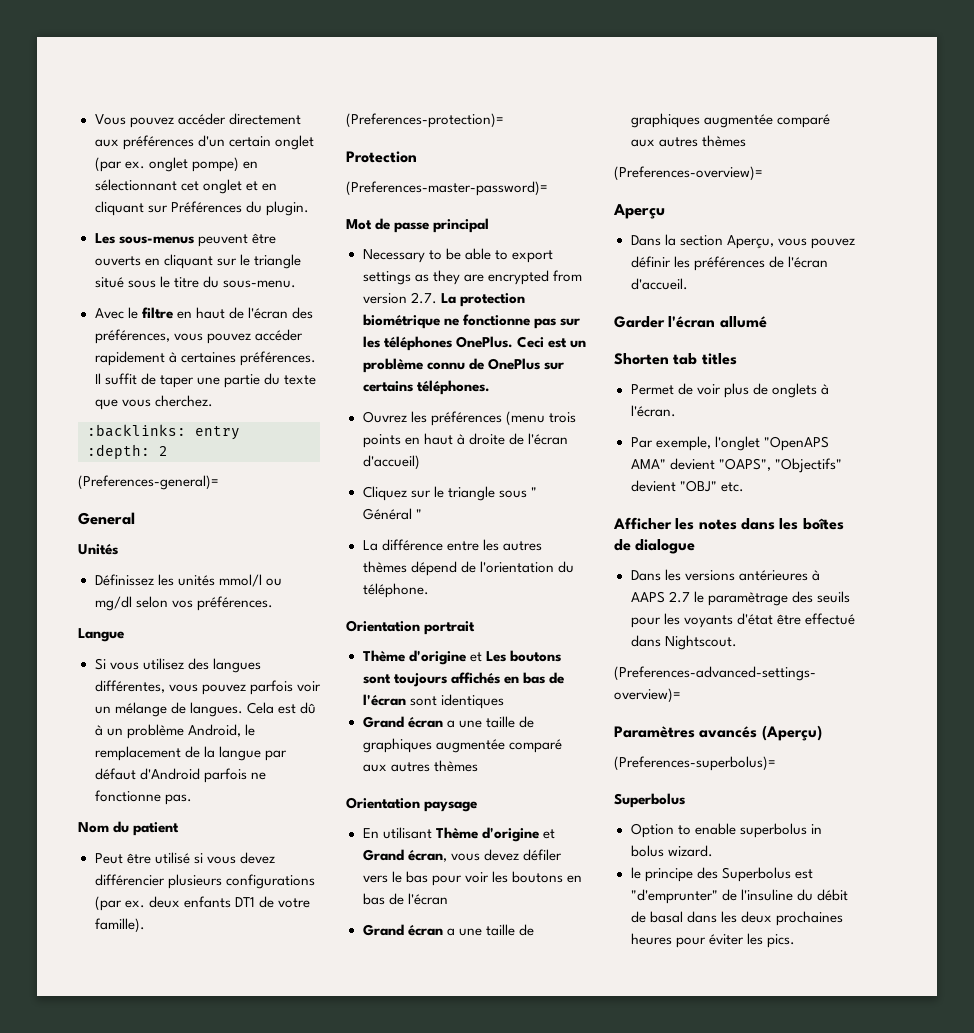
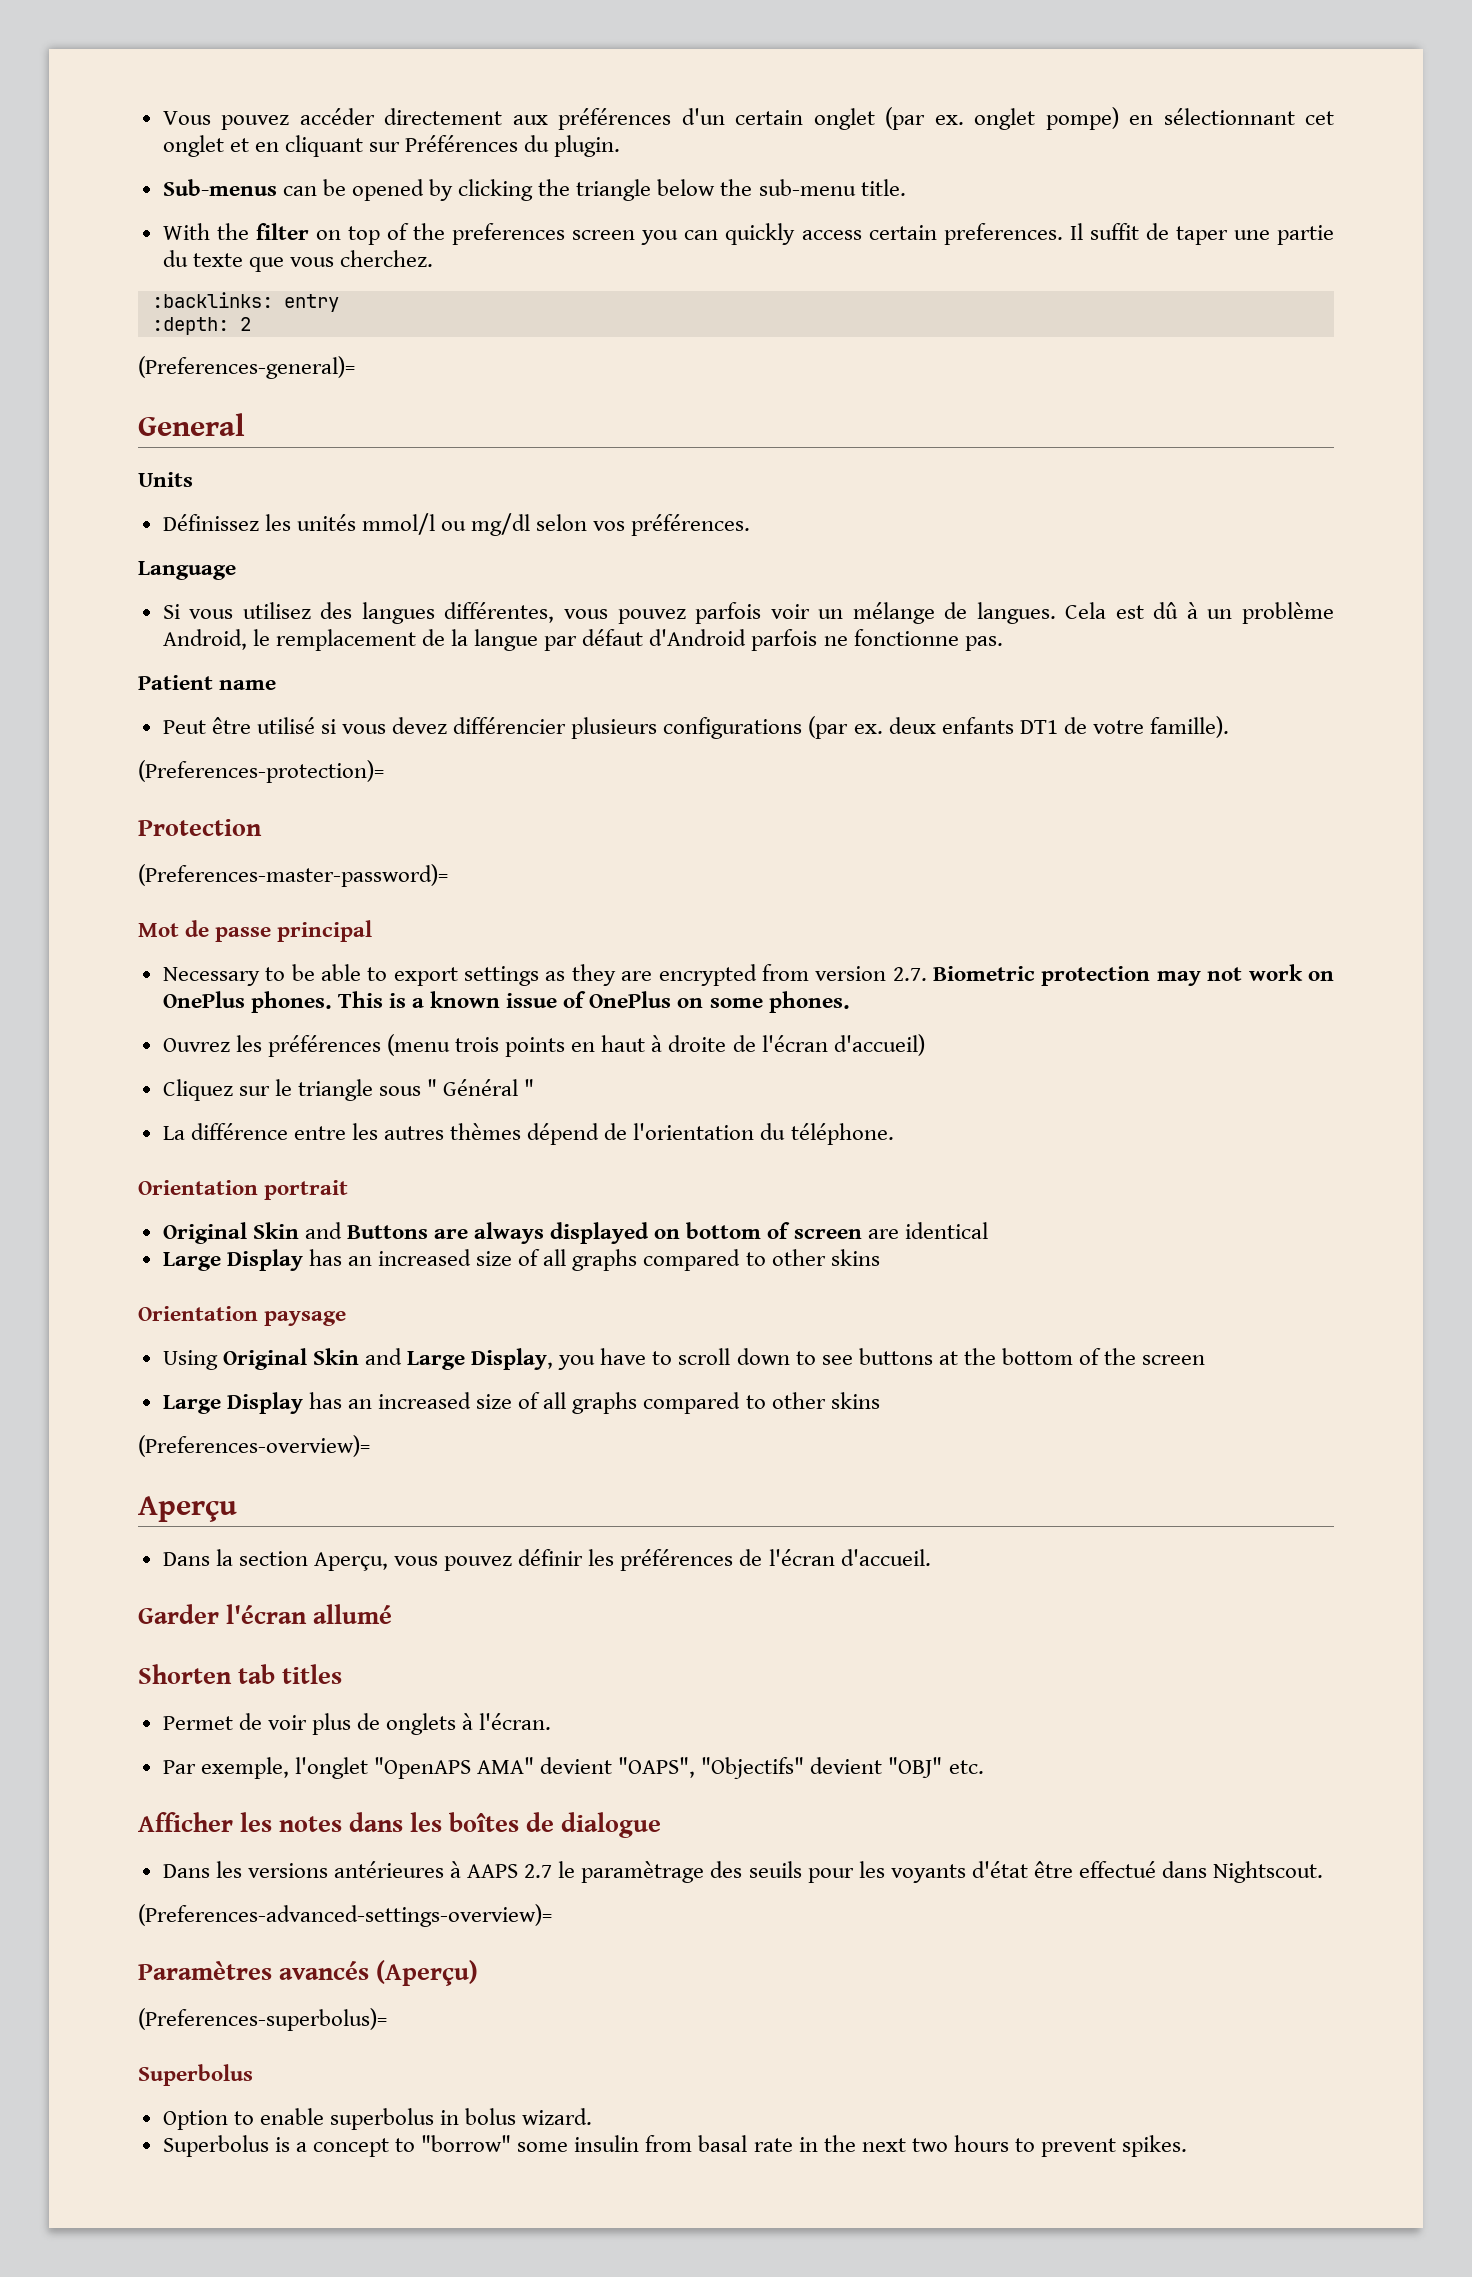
- Les sous-menus peuvent être ouverts en cliquant sur le triangle situé sous le titre du sous-menu.
- Avec le filtre en haut de l'écran des préférences, vous pouvez accéder rapidement à certaines préférences.
+ Sub-menus can be opened by clicking the triangle below the sub-menu title.
+ With the filter on top of the preferences screen you can quickly access certain preferences.
- Unités
+ Units
- Langue
+ Language
- Nom du patient
+ Patient name
- Necessary to be able to export settings as they are encrypted from version 2.7. La protection biométrique ne fonctionne pas sur les téléphones OnePlus. Ceci est un problème connu de OnePlus sur certains téléphones.
+ Necessary to be able to export settings as they are encrypted from version 2.7. Biometric protection may not work on OnePlus phones. This is a known issue of OnePlus on some phones.
- Thème d'origine et Les boutons sont toujours affichés en bas de l'écran sont identiques
- Grand écran a une taille de graphiques augmentée comparé aux autres thèmes
+ Original Skin and Buttons are always displayed on bottom of screen are identical
+ Large Display has an increased size of all graphs compared to other skins
  Orientation paysage
- En utilisant Thème d'origine et Grand écran, vous devez défiler vers le bas pour voir les boutons en bas de l'écran
- Grand écran a une taille de graphiques augmentée comparé aux autres thèmes
+ Using Original Skin and Large Display, you have to scroll down to see buttons at the bottom of the screen
+ Large Display has an increased size of all graphs compared to other skins
- le principe des Superbolus est "d'emprunter" de l'insuline du débit de basal dans les deux prochaines heures pour éviter les pics.
+ Superbolus is a concept to "borrow" some insulin from basal rate in the next two hours to prevent spikes.

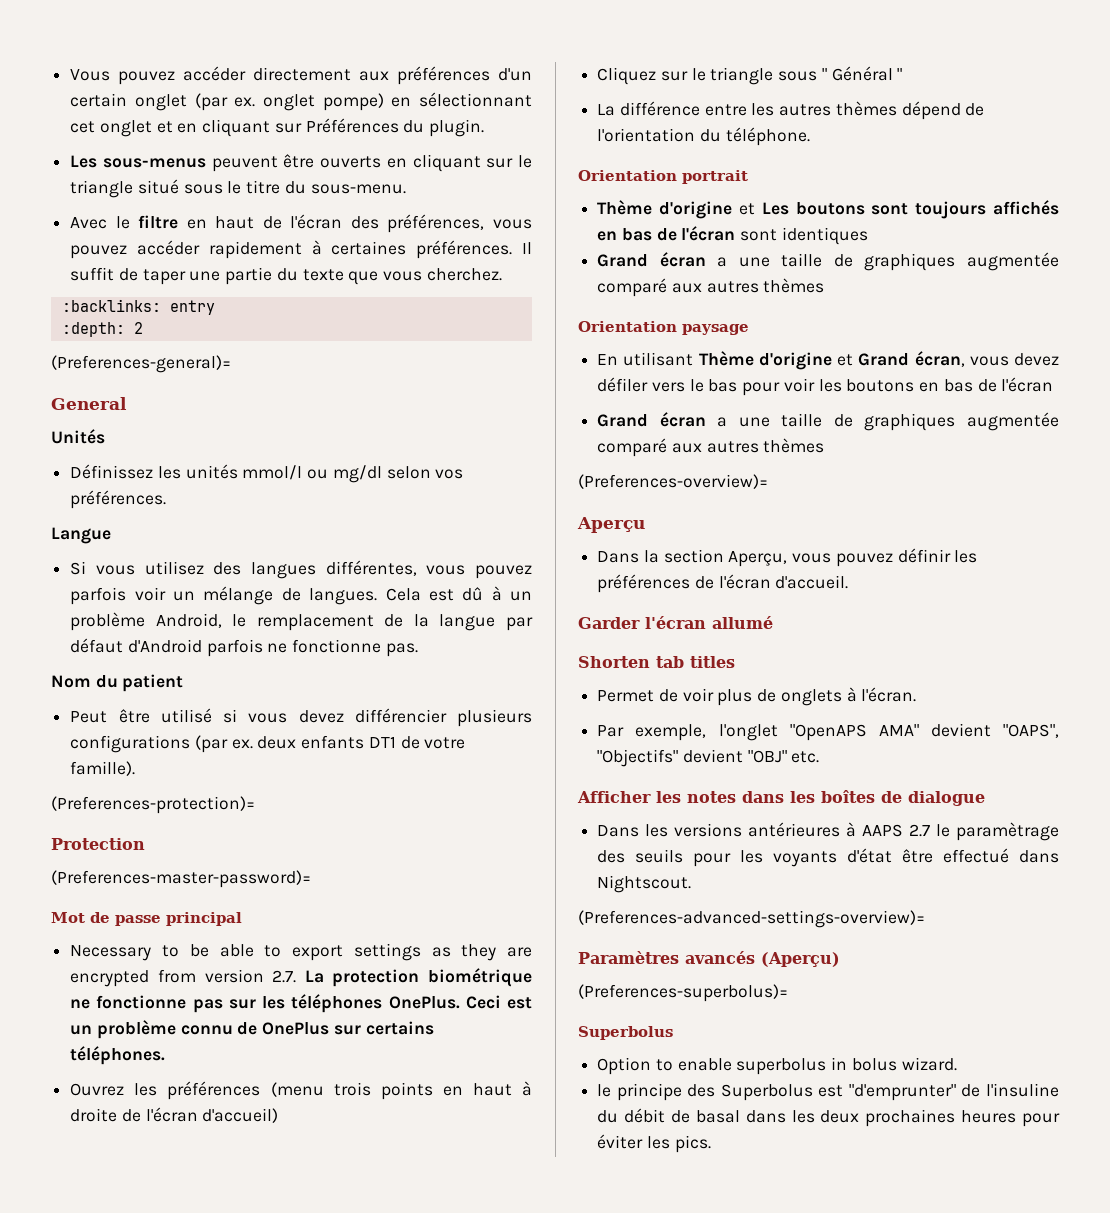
- Sub-menus can be opened by clicking the triangle below the sub-menu title.
- With the filter on top of the preferences screen you can quickly access certain preferences.
+ Les sous-menus peuvent être ouverts en cliquant sur le triangle situé sous le titre du sous-menu.
+ Avec le filtre en haut de l'écran des préférences, vous pouvez accéder rapidement à certaines préférences.
- Units
+ Unités
- Language
+ Langue
- Patient name
+ Nom du patient
- Necessary to be able to export settings as they are encrypted from version 2.7. Biometric protection may not work on OnePlus phones. This is a known issue of OnePlus on some phones.
+ Necessary to be able to export settings as they are encrypted from version 2.7. La protection biométrique ne fonctionne pas sur les téléphones OnePlus. Ceci est un problème connu de OnePlus sur certains téléphones.
- Original Skin and Buttons are always displayed on bottom of screen are identical
- Large Display has an increased size of all graphs compared to other skins
+ Thème d'origine et Les boutons sont toujours affichés en bas de l'écran sont identiques
+ Grand écran a une taille de graphiques augmentée comparé aux autres thèmes
  Orientation paysage
- Using Original Skin and Large Display, you have to scroll down to see buttons at the bottom of the screen
- Large Display has an increased size of all graphs compared to other skins
+ En utilisant Thème d'origine et Grand écran, vous devez défiler vers le bas pour voir les boutons en bas de l'écran
+ Grand écran a une taille de graphiques augmentée comparé aux autres thèmes
- Superbolus is a concept to "borrow" some insulin from basal rate in the next two hours to prevent spikes.
+ le principe des Superbolus est "d'emprunter" de l'insuline du débit de basal dans les deux prochaines heures pour éviter les pics.

